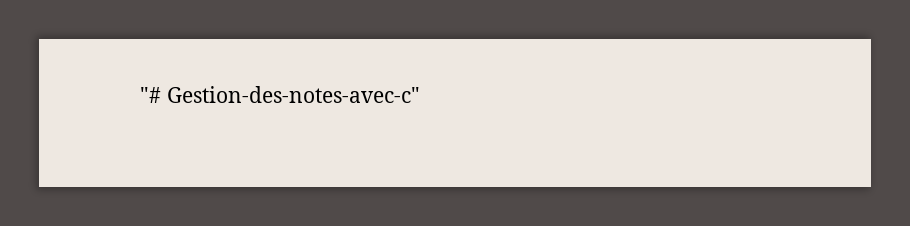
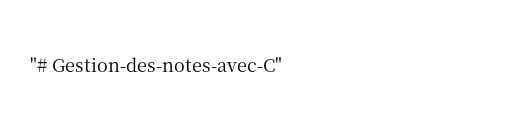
- "# Gestion-des-notes-avec-c"
+ "# Gestion-des-notes-avec-C"

